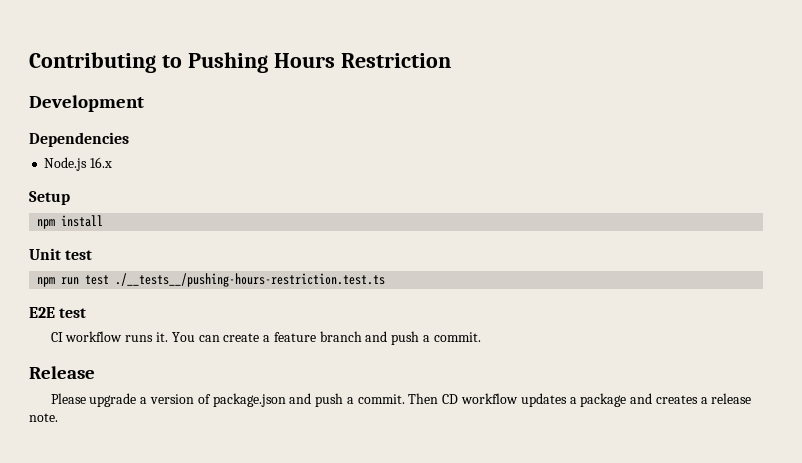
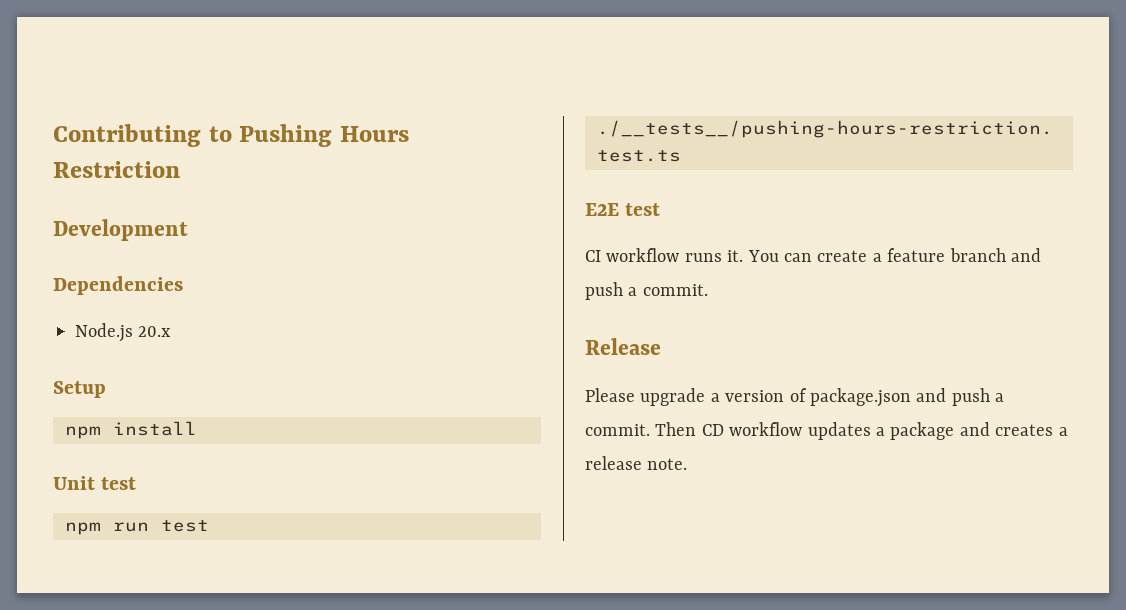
- Node.js 16.x
+ Node.js 20.x

